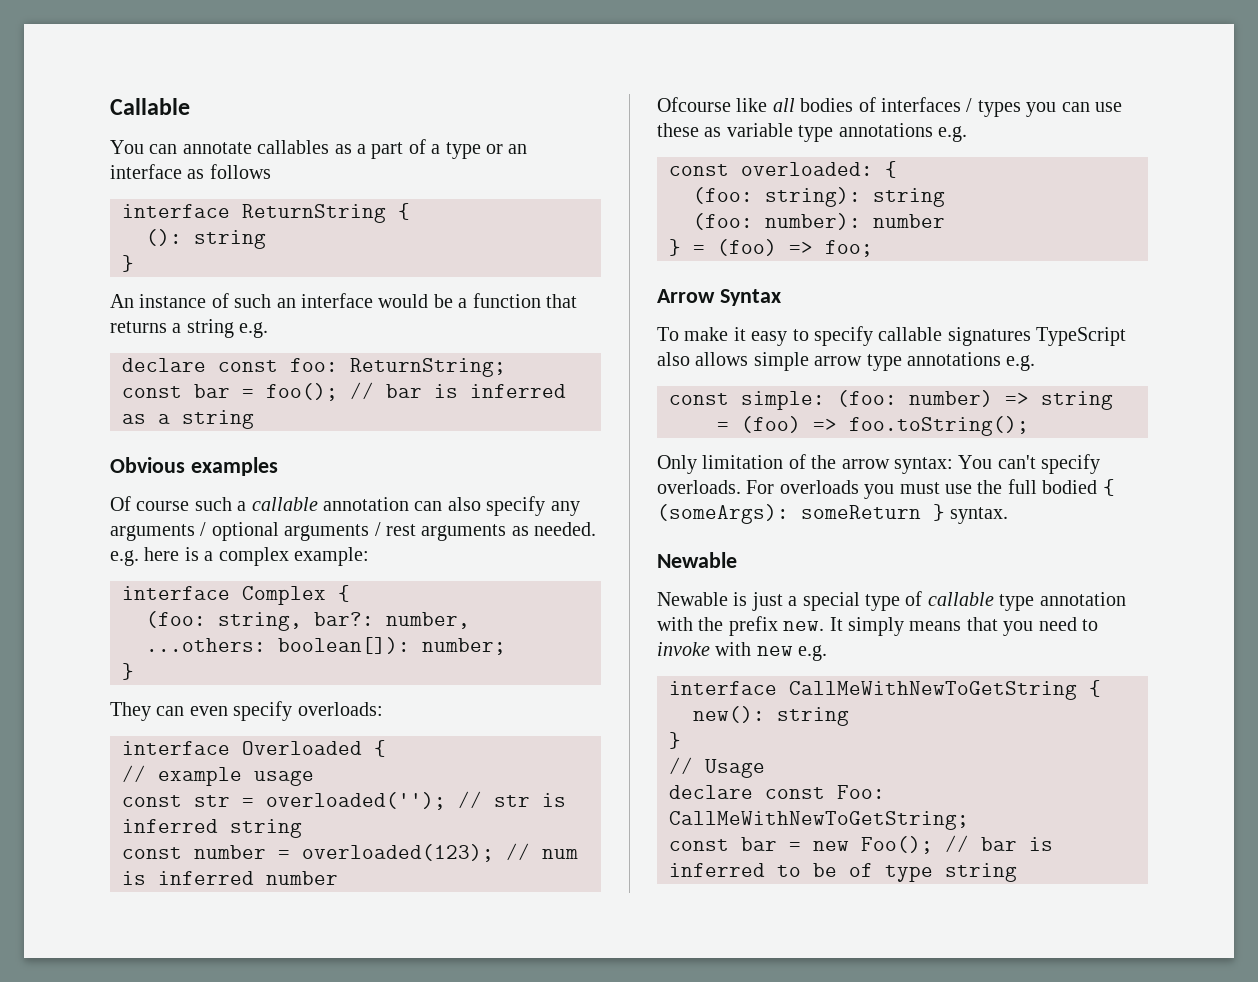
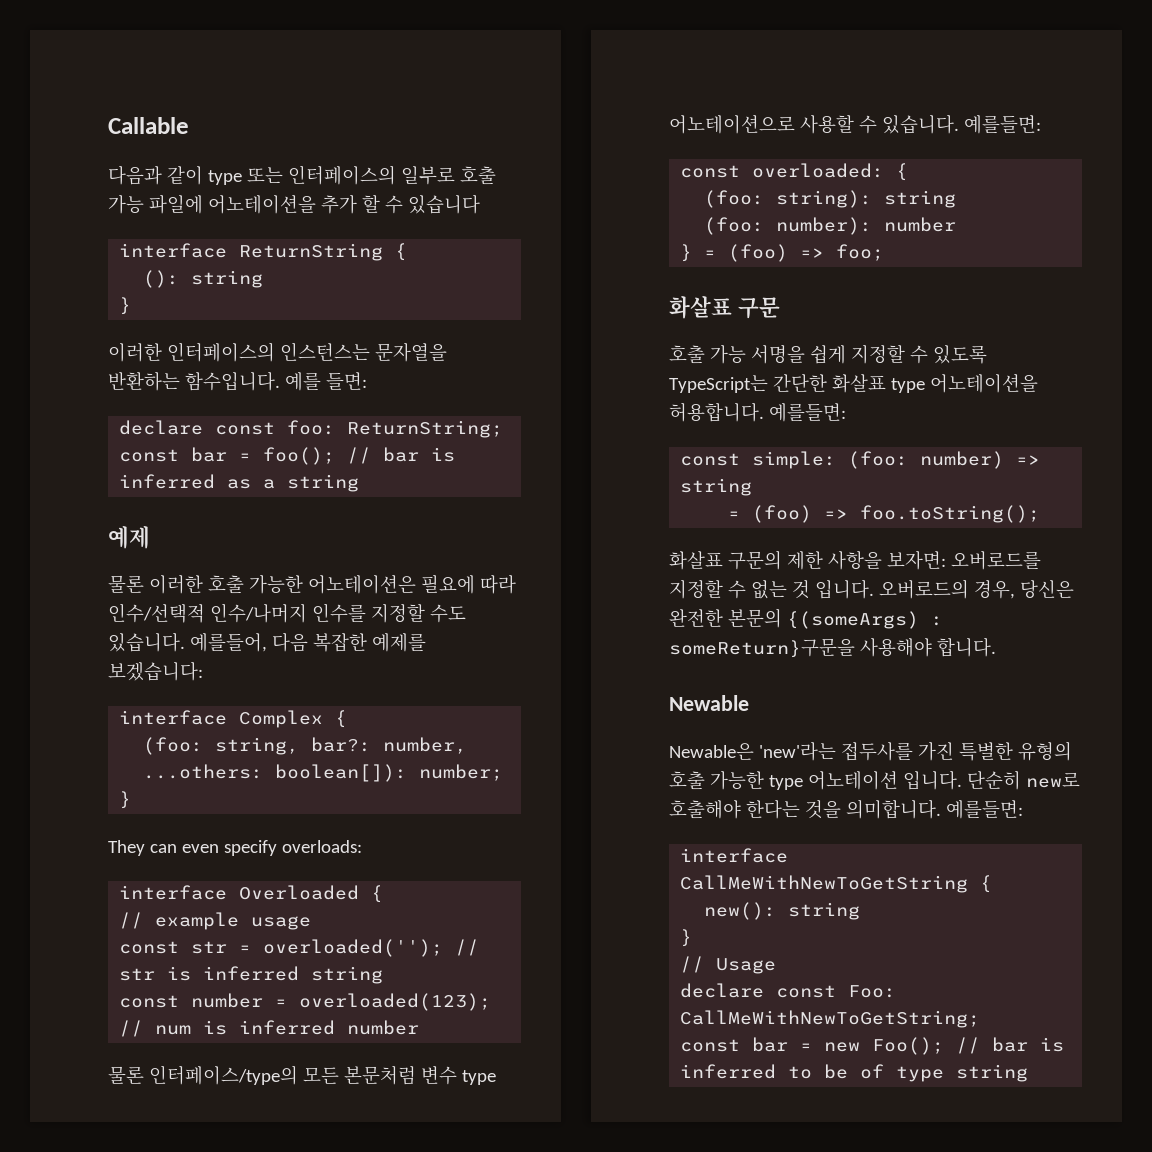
- You can annotate callables as a part of a type or an interface as follows
+ 다음과 같이 type 또는 인터페이스의 일부로 호출 가능 파일에 어노테이션을 추가 할 수 있습니다
- An instance of such an interface would be a function that returns a string e.g.
+ 이러한 인터페이스의 인스턴스는 문자열을 반환하는 함수입니다. 예를 들면:
- Obvious examples
- Of course such a callable annotation can also specify any arguments / optional arguments / rest arguments as needed. e.g. here is a complex example:
+ 예제
+ 물론 이러한 호출 가능한 어노테이션은 필요에 따라 인수/선택적 인수/나머지 인수를 지정할 수도 있습니다. 예를들어, 다음 복잡한 예제를 보겠습니다:
- Ofcourse like all bodies of interfaces / types you can use these as variable type annotations e.g.
+ 물론 인터페이스/type의 모든 본문처럼 변수 type 어노테이션으로 사용할 수 있습니다. 예를들면:
- Arrow Syntax
- To make it easy to specify callable signatures TypeScript also allows simple arrow type annotations e.g.
+ 화살표 구문
+ 호출 가능 서명을 쉽게 지정할 수 있도록 TypeScript는 간단한 화살표 type 어노테이션을 허용합니다. 예를들면:
- Only limitation of the arrow syntax: You can't specify overloads. For overloads you must use the full bodied { (someArgs): someReturn } syntax.
+ 화살표 구문의 제한 사항을 보자면: 오버로드를 지정할 수 없는 것 입니다. 오버로드의 경우, 당신은 완전한 본문의 {(someArgs) : someReturn}구문을 사용해야 합니다.
  Newable
- Newable is just a special type of callable type annotation with the prefix new. It simply means that you need to invoke with new e.g.
+ Newable은 'new'라는 접두사를 가진 특별한 유형의 호출 가능한 type 어노테이션 입니다. 단순히 new로 호출해야 한다는 것을 의미합니다. 예를들면:

